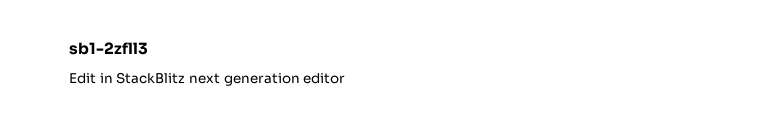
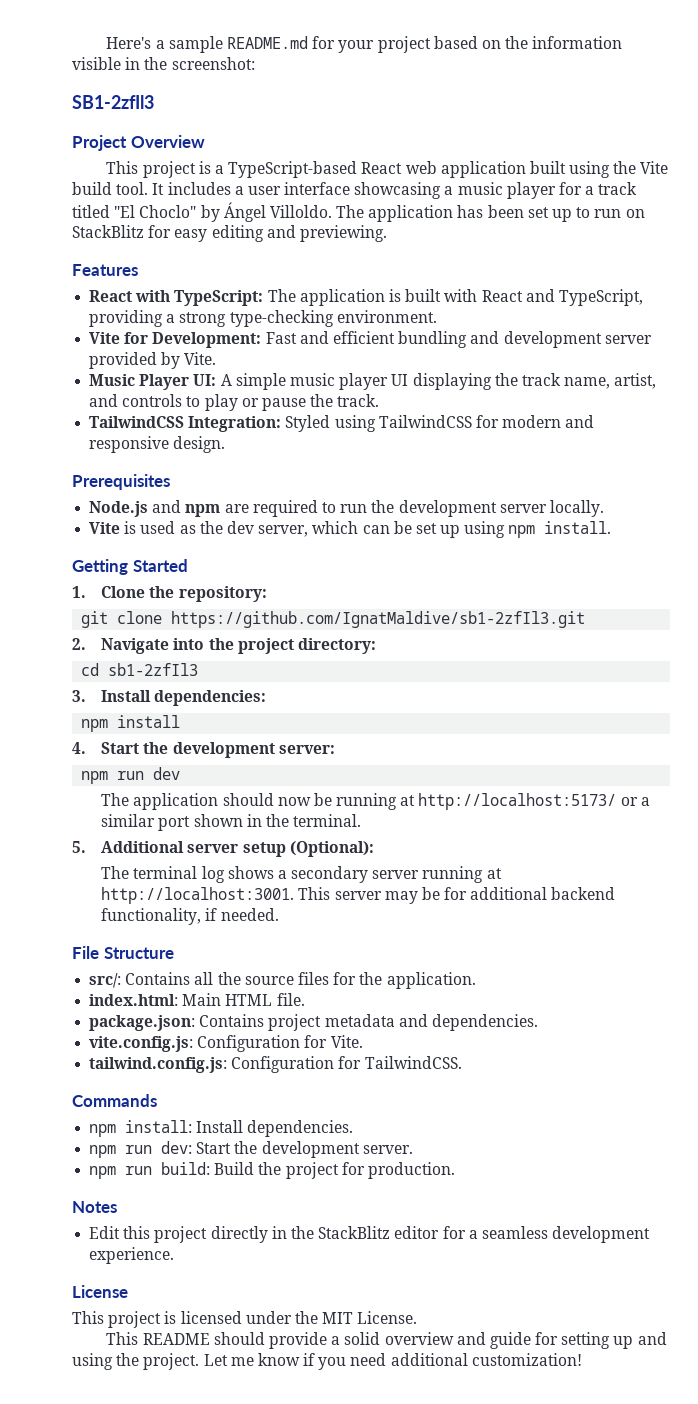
- sb1-2zfll3
- Edit in StackBlitz next generation editor
+ Here's a sample README.md for your project based on the information visible in the screenshot:
+ SB1-2zfIl3
+ Project Overview
+ This project is a TypeScript-based React web application built using the Vite build tool. It includes a user interface showcasing a music player for a track titled "El Choclo" by Ángel Villoldo. The application has been set up to run on StackBlitz for easy editing and previewing.
+ Features
+ React with TypeScript: The application is built with React and TypeScript, providing a strong type-checking environment.
+ Vite for Development: Fast and efficient bundling and development server provided by Vite.
+ Music Player UI: A simple music player UI displaying the track name, artist, and controls to play or pause the track.
+ TailwindCSS Integration: Styled using TailwindCSS for modern and responsive design.
+ Prerequisites
+ Node.js and npm are required to run the development server locally.
+ Vite is used as the dev server, which can be set up using npm install.
+ Getting Started
+ 1. Clone the repository:
+ git clone https://github.com/IgnatMaldive/sb1-2zfIl3.git
+ 2. Navigate into the project directory:
+ cd sb1-2zfIl3
+ 3. Install dependencies:
+ npm install
+ 4. Start the development server:
+ npm run dev
+ The application should now be running at http://localhost:5173/ or a similar port shown in the terminal.
+ 5. Additional server setup (Optional):
+ The terminal log shows a secondary server running at http://localhost:3001. This server may be for additional backend functionality, if needed.
+ File Structure
+ src/: Contains all the source files for the application.
+ index.html: Main HTML file.
+ package.json: Contains project metadata and dependencies.
+ vite.config.js: Configuration for Vite.
+ tailwind.config.js: Configuration for TailwindCSS.
+ Commands
+ npm install: Install dependencies.
+ npm run dev: Start the development server.
+ npm run build: Build the project for production.
+ Notes
+ Edit this project directly in the StackBlitz editor for a seamless development experience.
+ License
+ This project is licensed under the MIT License.
+ This README should provide a solid overview and guide for setting up and using the project. Let me know if you need additional customization!

